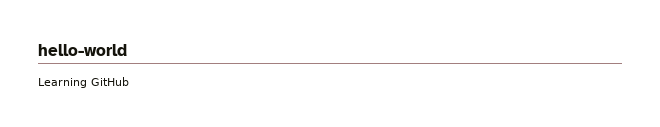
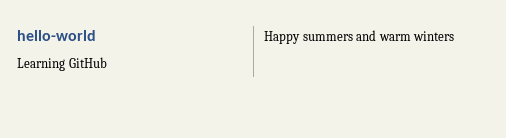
+ Happy summers and warm winters

